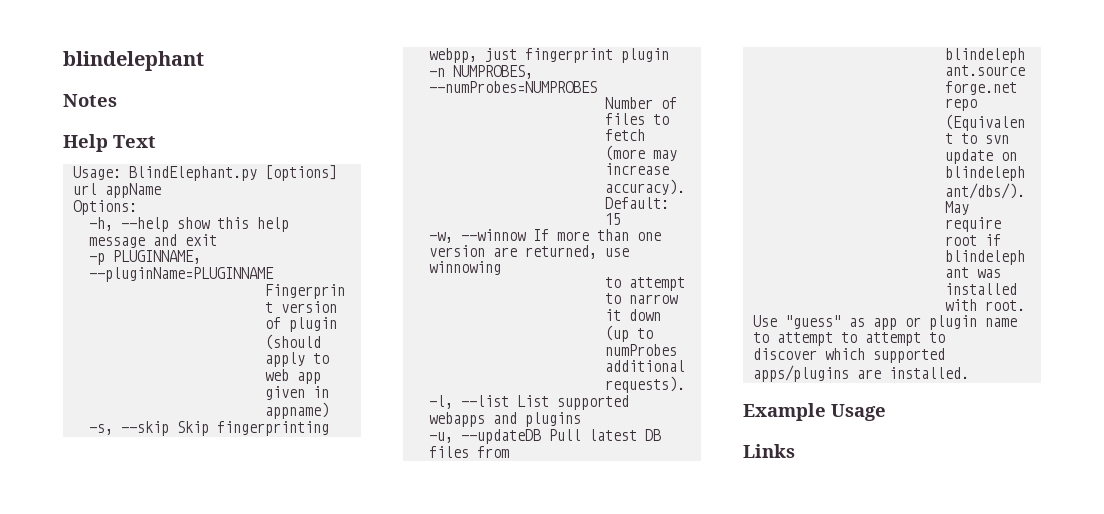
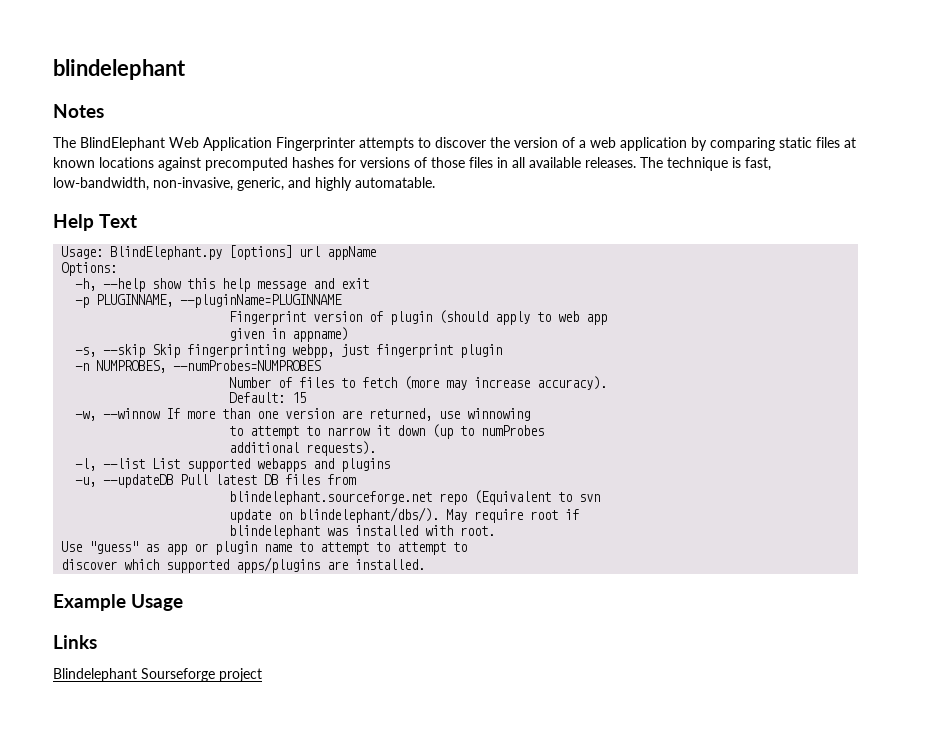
+ The BlindElephant Web Application Fingerprinter attempts to discover the version of a web application by comparing static files at known locations against precomputed hashes for versions of those files in all available releases. The technique is fast, low-bandwidth, non-invasive, generic, and highly automatable.
+ Blindelephant Sourseforge project

